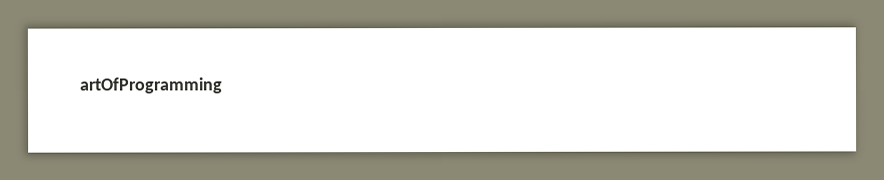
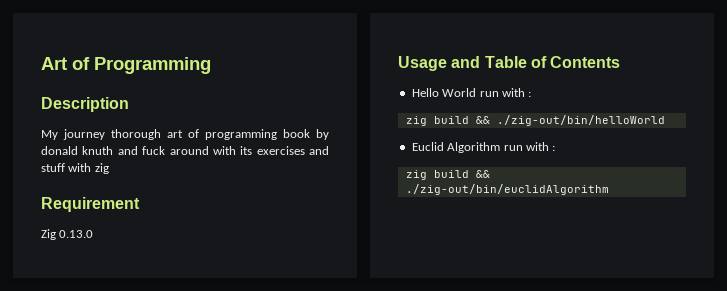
- artOfProgramming
+ Art of Programming
+ Description
+ My journey thorough art of programming book by donald knuth and fuck around with its exercises and stuff with zig
+ Requirement
+ Zig 0.13.0
+ Usage and Table of Contents
+ Hello World run with :
+ zig build && ./zig-out/bin/helloWorld
+ Euclid Algorithm run with :
+ zig build && ./zig-out/bin/euclidAlgorithm

